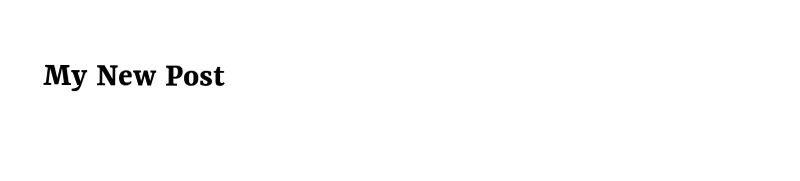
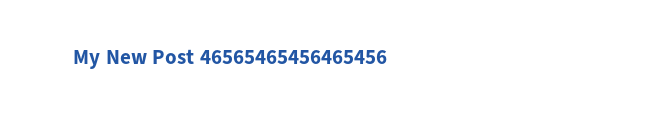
- My New Post
+ My New Post 46565465456465456

